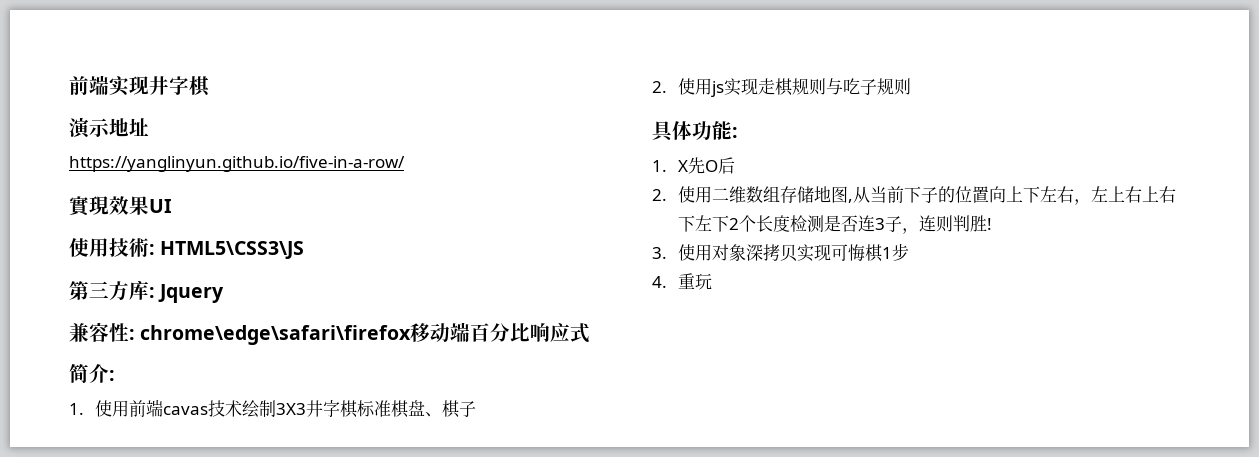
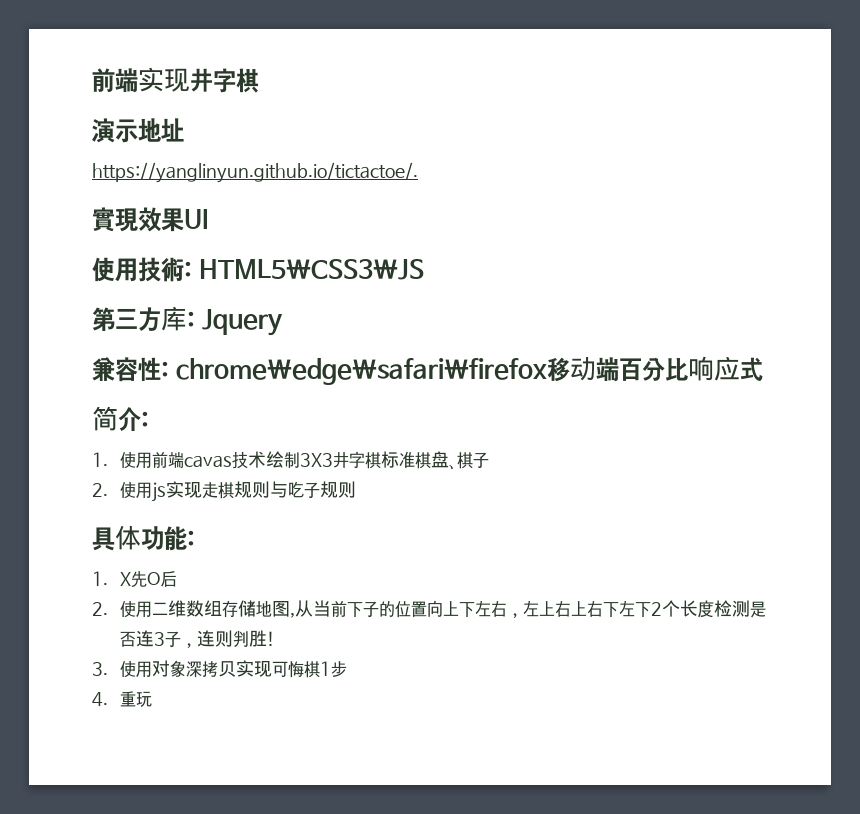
- https://yanglinyun.github.io/five-in-a-row/
+ https://yanglinyun.github.io/tictactoe/.

